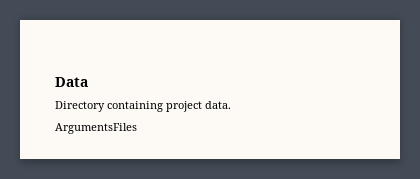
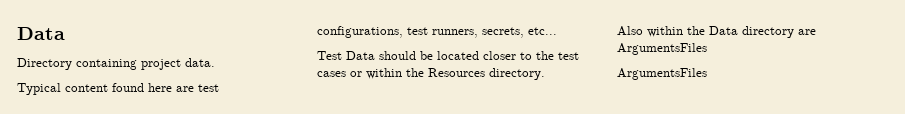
+ Typical content found here are test configurations, test runners, secrets, etc...
+ Test Data should be located closer to the test cases or within the Resources directory.
+ Also within the Data directory are ArgumentsFiles

